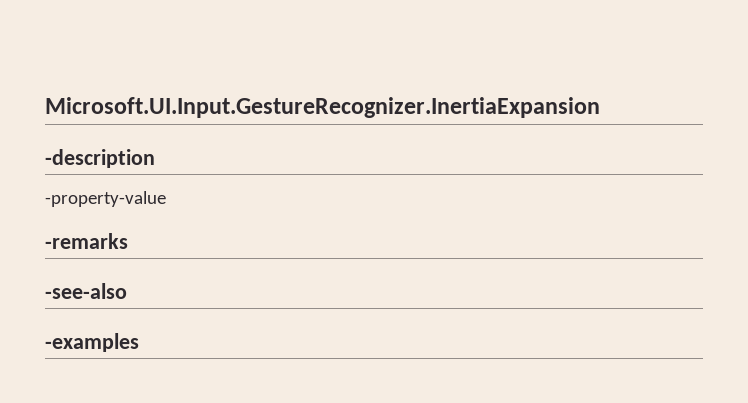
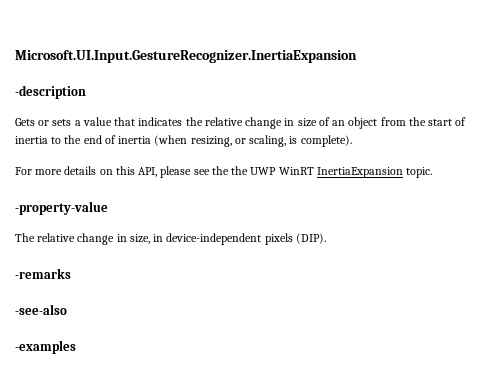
+ Gets or sets a value that indicates the relative change in size of an object from the start of inertia to the end of inertia (when resizing, or scaling, is complete).
+ For more details on this API, please see the the UWP WinRT InertiaExpansion topic.
  -property-value
+ The relative change in size, in device-independent pixels (DIP).

